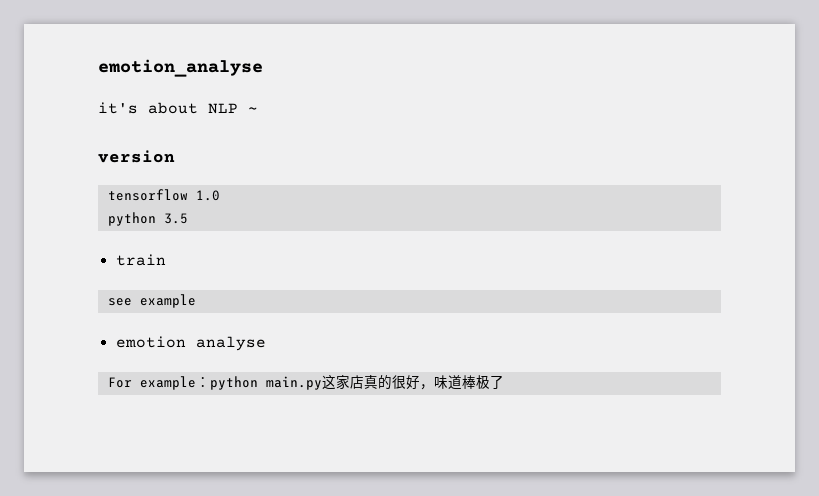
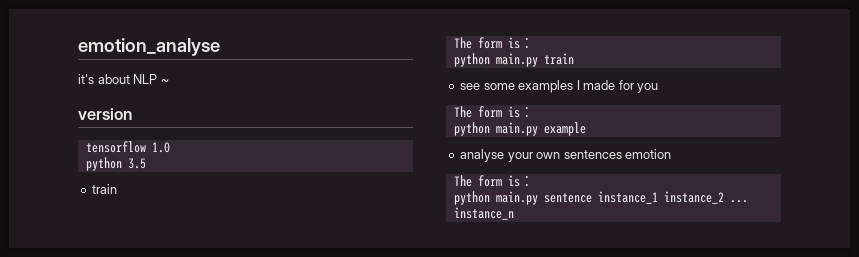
  python 3.5
  train
- see example
- emotion analyse
- For example：python main.py这家店真的很好，味道棒极了
+ The form is：
+ python main.py train
+ see some examples I made for you
+ The form is：
+ python main.py example
+ analyse your own sentences emotion
+ The form is：
+ python main.py sentence instance_1 instance_2 ... instance_n

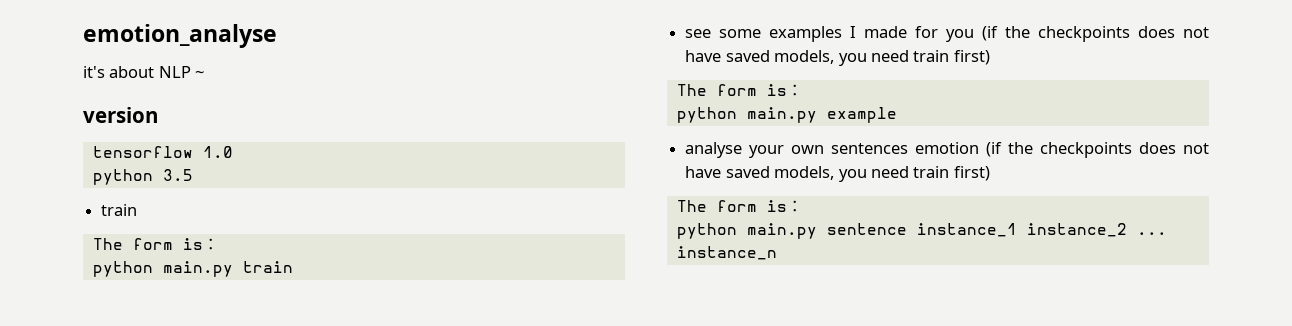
- see some examples I made for you
+ see some examples I made for you (if the checkpoints does not have saved models, you need train first)
- analyse your own sentences emotion
+ analyse your own sentences emotion (if the checkpoints does not have saved models, you need train first)

